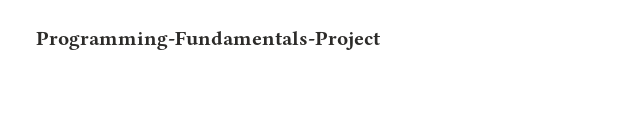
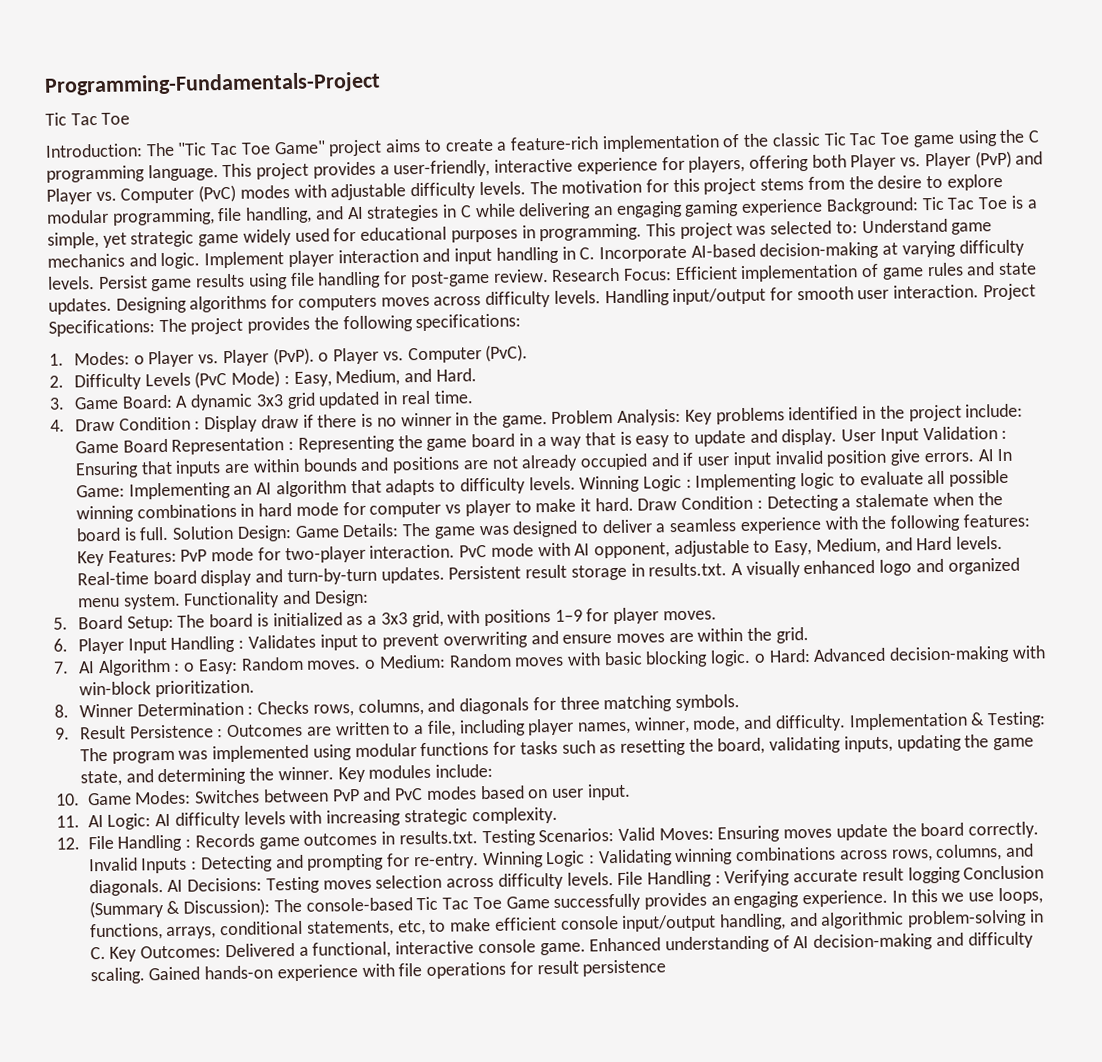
  Programming-Fundamentals-Project
+ Tic Tac Toe
+ Introduction: The "Tic Tac Toe Game" project aims to create a feature-rich implementation of the classic Tic Tac Toe game using the C programming language. This project provides a user-friendly, interactive experience for players, offering both Player vs. Player (PvP) and Player vs. Computer (PvC) modes with adjustable difficulty levels. The motivation for this project stems from the desire to explore modular programming, file handling, and AI strategies in C while delivering an engaging gaming experience Background: Tic Tac Toe is a simple, yet strategic game widely used for educational purposes in programming. This project was selected to: Understand game mechanics and logic. Implement player interaction and input handling in C. Incorporate AI-based decision-making at varying difficulty levels. Persist game results using file handling for post-game review. Research Focus: Efficient implementation of game rules and state updates. Designing algorithms for computers moves across difficulty levels. Handling input/output for smooth user interaction. Project Specifications: The project provides the following specifications:
+ 1. Modes: o Player vs. Player (PvP). o Player vs. Computer (PvC).
+ 2. Difficulty Levels (PvC Mode) : Easy, Medium, and Hard.
+ 3. Game Board: A dynamic 3x3 grid updated in real time.
+ 4. Draw Condition : Display draw if there is no winner in the game. Problem Analysis: Key problems identified in the project include: Game Board Representation : Representing the game board in a way that is easy to update and display. User Input Validation : Ensuring that inputs are within bounds and positions are not already occupied and if user input invalid position give errors. AI In Game: Implementing an AI algorithm that adapts to difficulty levels. Winning Logic : Implementing logic to evaluate all possible winning combinations in hard mode for computer vs player to make it hard. Draw Condition : Detecting a stalemate when the board is full. Solution Design: Game Details: The game was designed to deliver a seamless experience with the following features: Key Features: PvP mode for two-player interaction. PvC mode with AI opponent, adjustable to Easy, Medium, and Hard levels. Real-time board display and turn-by-turn updates. Persistent result storage in results.txt. A visually enhanced logo and organized menu system. Functionality and Design:
+ 5. Board Setup: The board is initialized as a 3x3 grid, with positions 1–9 for player moves.
+ 6. Player Input Handling : Validates input to prevent overwriting and ensure moves are within the grid.
+ 7. AI Algorithm : o Easy: Random moves. o Medium: Random moves with basic blocking logic. o Hard: Advanced decision-making with win-block prioritization.
+ 8. Winner Determination : Checks rows, columns, and diagonals for three matching symbols.
+ 9. Result Persistence : Outcomes are written to a file, including player names, winner, mode, and difficulty. Implementation & Testing: The program was implemented using modular functions for tasks such as resetting the board, validating inputs, updating the game state, and determining the winner. Key modules include:
+ 10. Game Modes: Switches between PvP and PvC modes based on user input.
+ 11. AI Logic: AI difficulty levels with increasing strategic complexity.
+ 12. File Handling : Records game outcomes in results.txt. Testing Scenarios: Valid Moves: Ensuring moves update the board correctly. Invalid Inputs : Detecting and prompting for re-entry. Winning Logic : Validating winning combinations across rows, columns, and diagonals. AI Decisions: Testing moves selection across difficulty levels. File Handling : Verifying accurate result logging Conclusion (Summary & Discussion): The console-based Tic Tac Toe Game successfully provides an engaging experience. In this we use loops, functions, arrays, conditional statements, etc, to make efficient console input/output handling, and algorithmic problem-solving in C. Key Outcomes: Delivered a functional, interactive console game. Enhanced understanding of AI decision-making and difficulty scaling. Gained hands-on experience with file operations for result persistence

